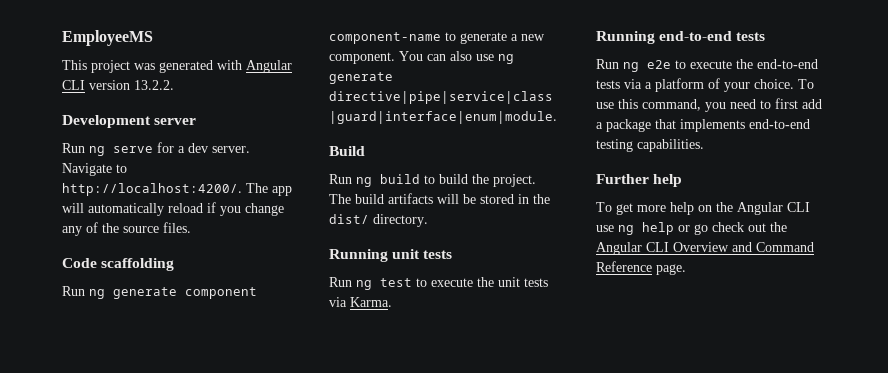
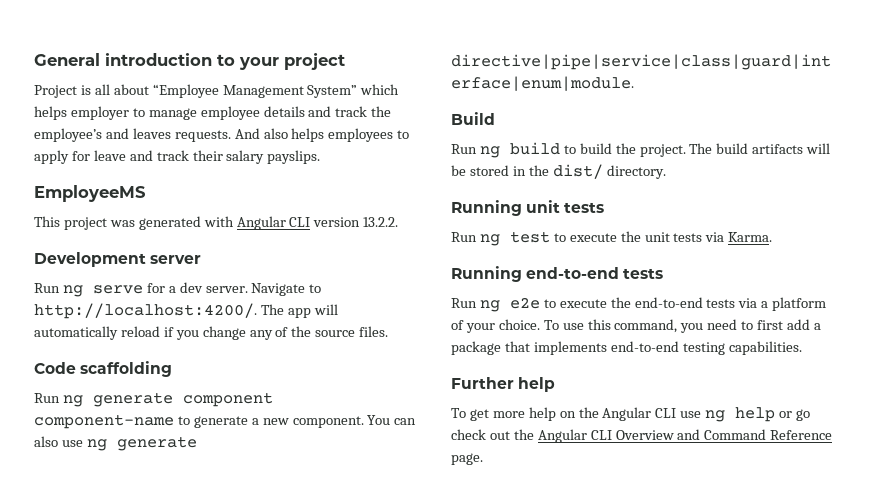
+ General introduction to your project
+ Project is all about “Employee Management System” which helps employer to manage employee details and track the employee’s and leaves requests. And also helps employees to apply for leave and track their salary payslips.

